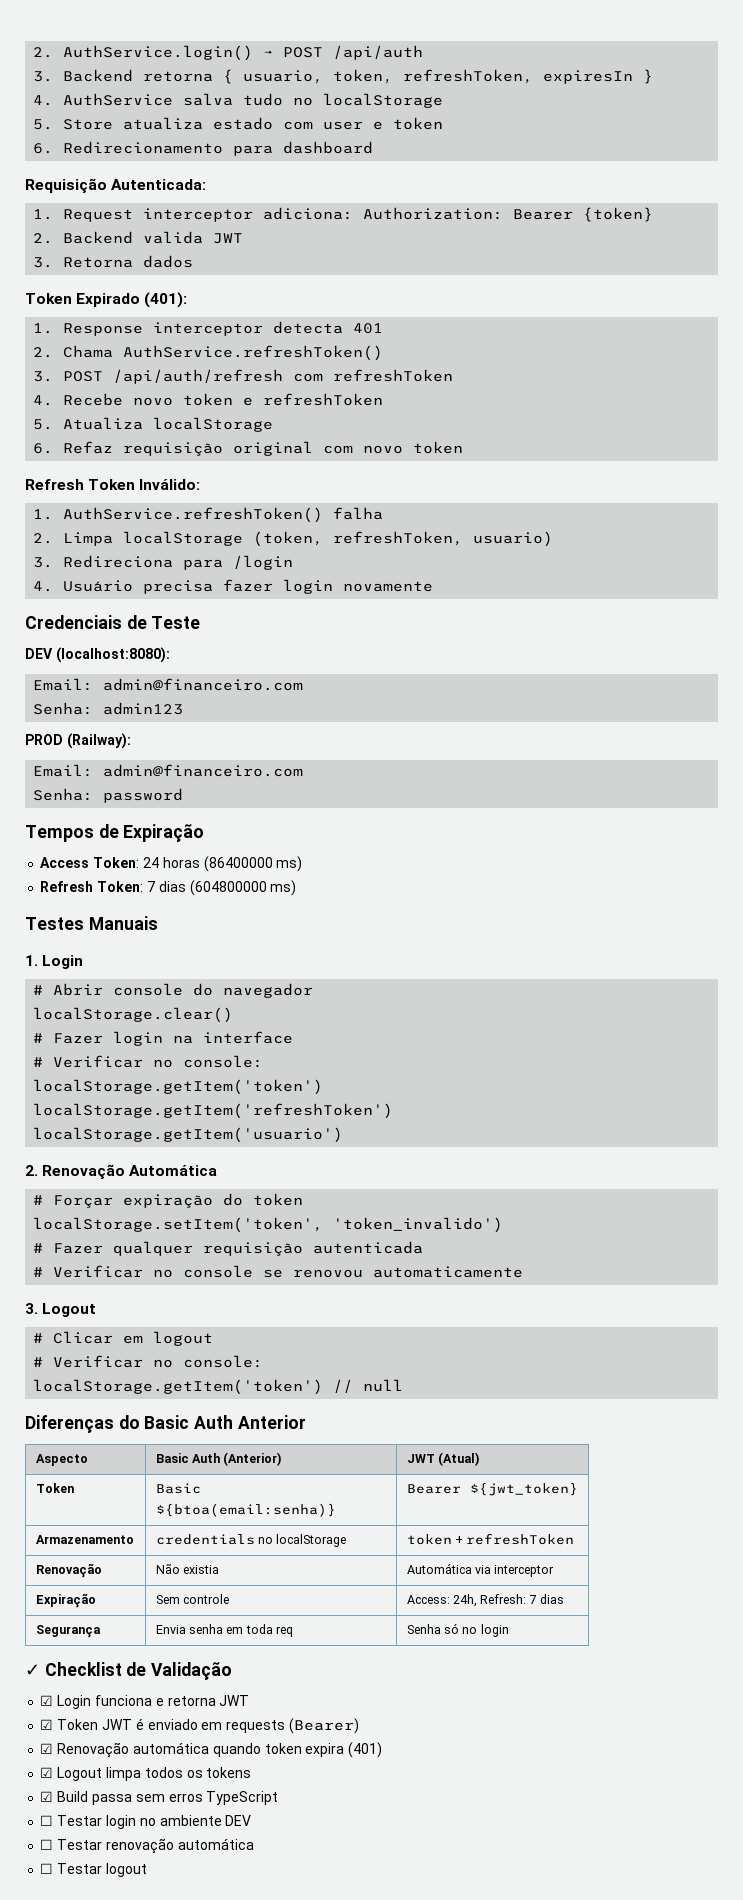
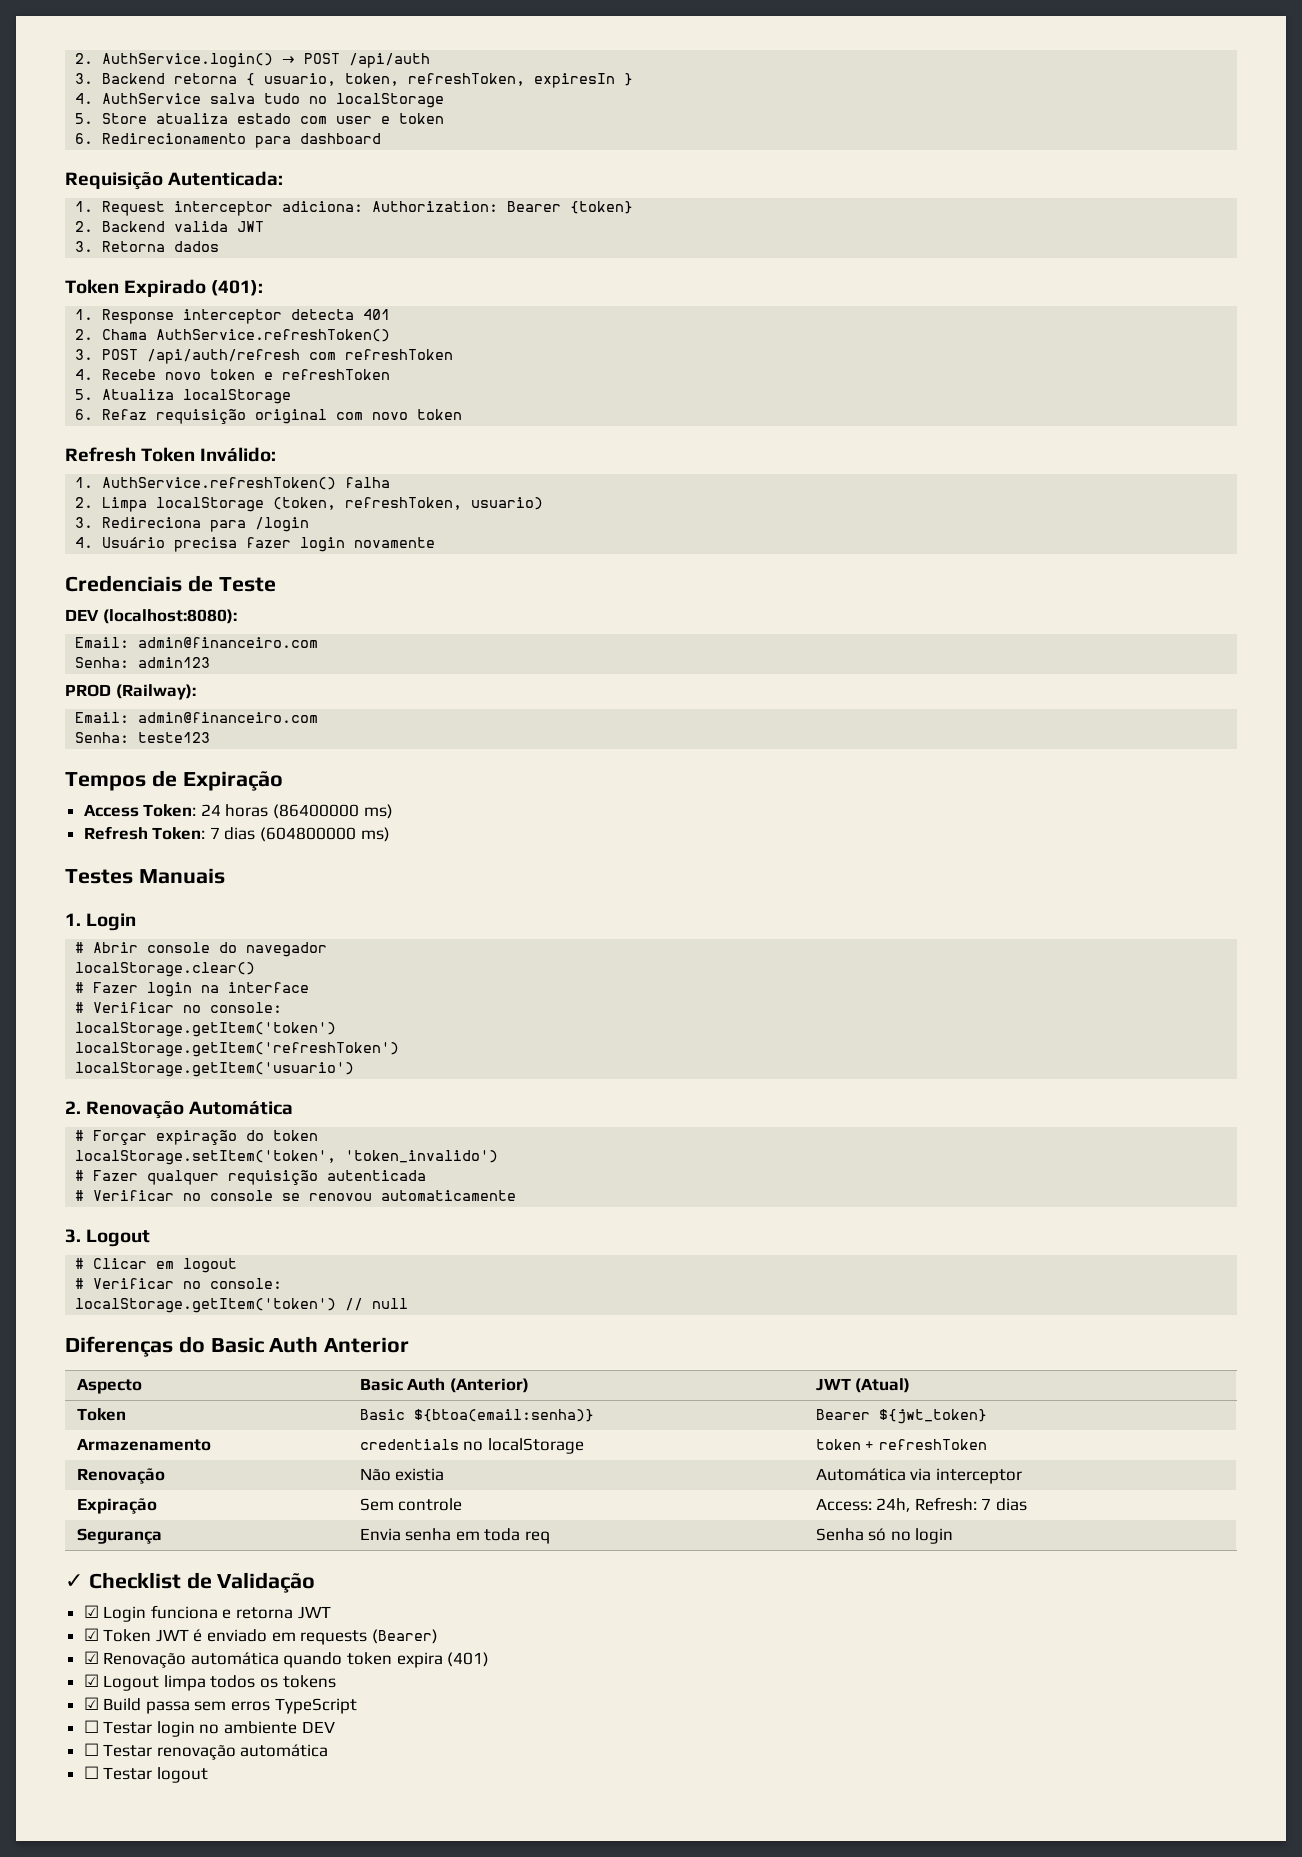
- Senha: password
+ Senha: teste123

